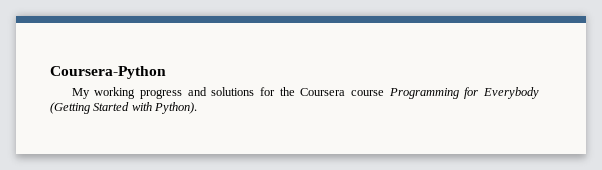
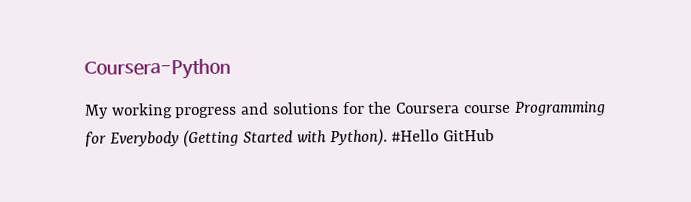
+ #Hello GitHub

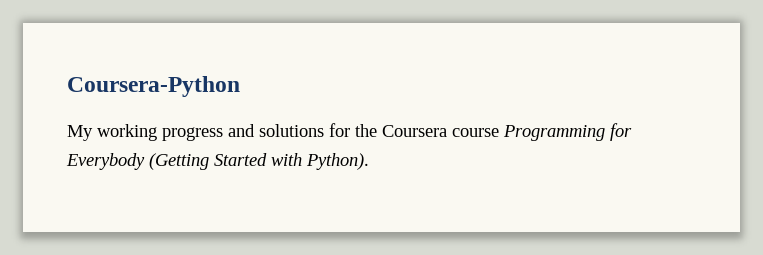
- #Hello GitHub

